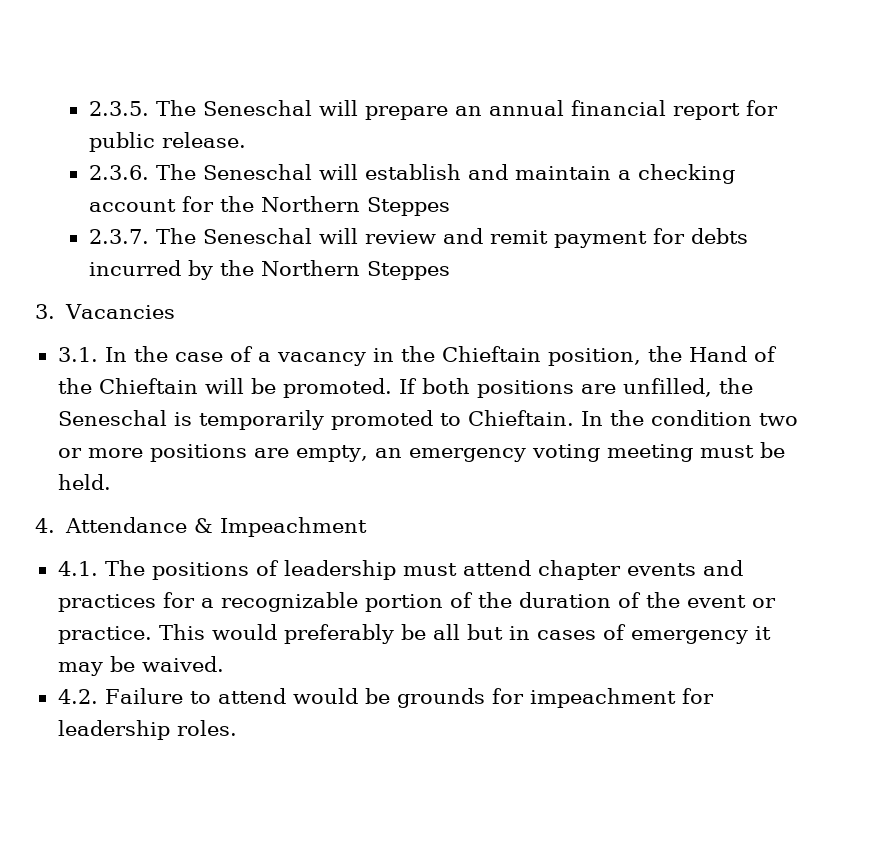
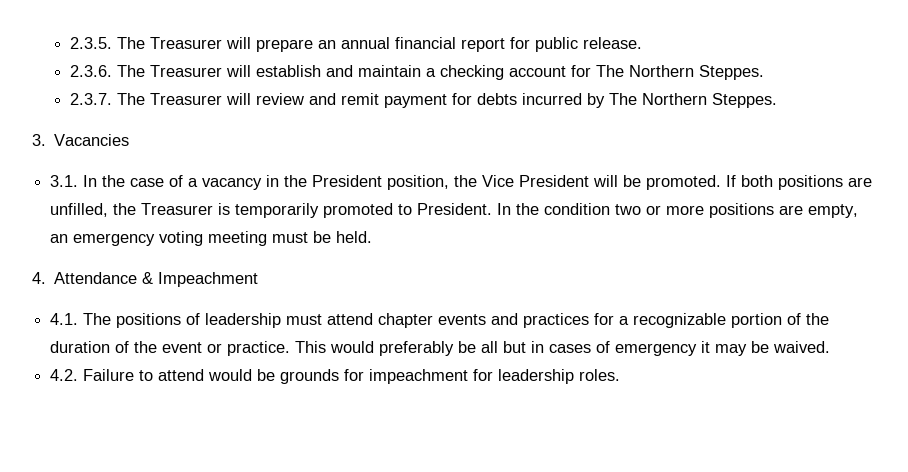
- 2.3.5. The Seneschal will prepare an annual financial report for public release.
+ 2.3.5. The Treasurer will prepare an annual financial report for public release.
- 2.3.6. The Seneschal will establish and maintain a checking account for the Northern Steppes
+ 2.3.6. The Treasurer will establish and maintain a checking account for The Northern Steppes.
- 2.3.7. The Seneschal will review and remit payment for debts incurred by the Northern Steppes
+ 2.3.7. The Treasurer will review and remit payment for debts incurred by The Northern Steppes.
- 3.1. In the case of a vacancy in the Chieftain position, the Hand of the Chieftain will be promoted.
+ 3.1. In the case of a vacancy in the President position, the Vice President will be promoted.
- If both positions are unfilled, the Seneschal is temporarily promoted to Chieftain.
+ If both positions are unfilled, the Treasurer is temporarily promoted to President.

